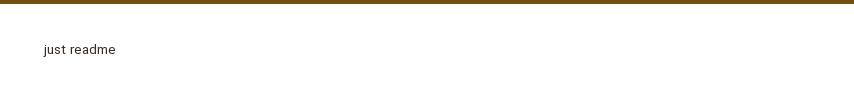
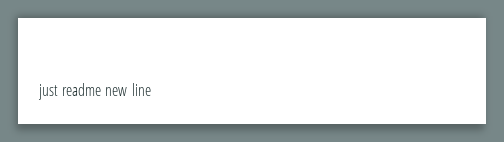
- just readme
+ just readme new line

